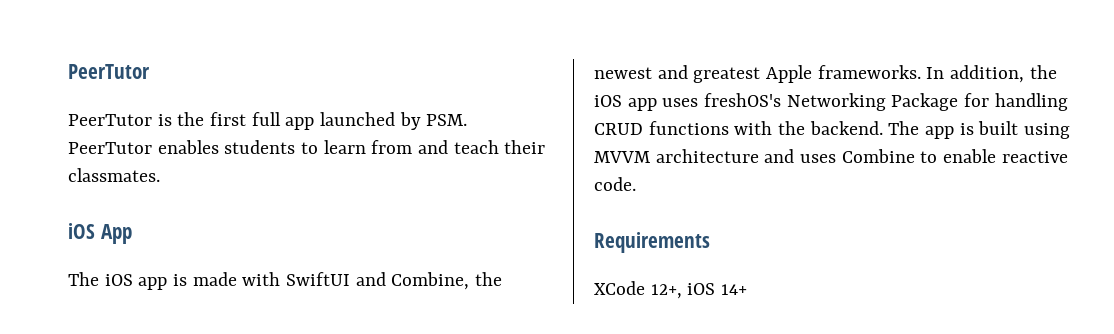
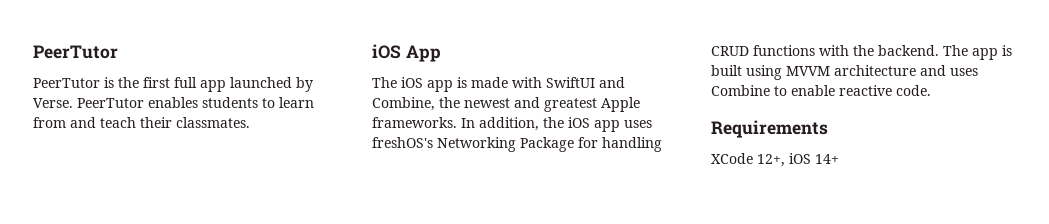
- PeerTutor is the first full app launched by PSM. PeerTutor enables students to learn from and teach their classmates.
+ PeerTutor is the first full app launched by Verse. PeerTutor enables students to learn from and teach their classmates.

